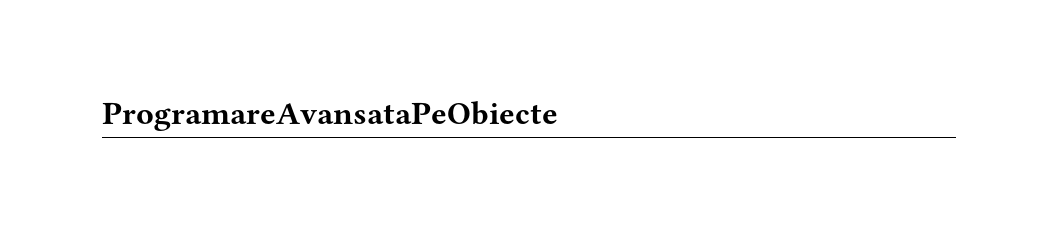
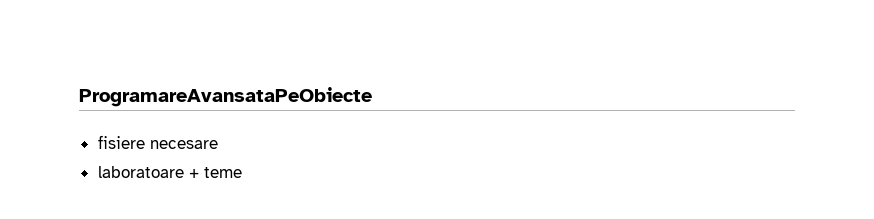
+ fisiere necesare
+ laboratoare + teme

